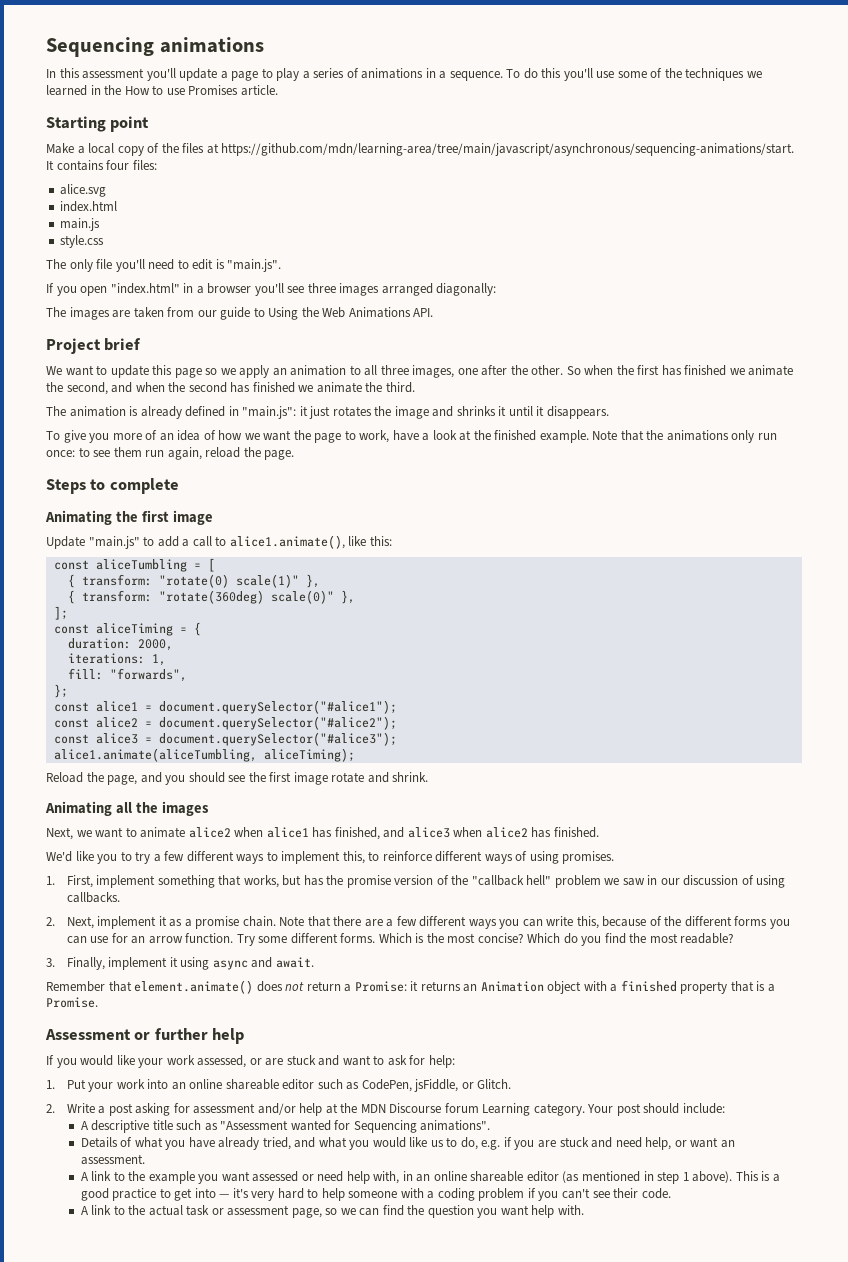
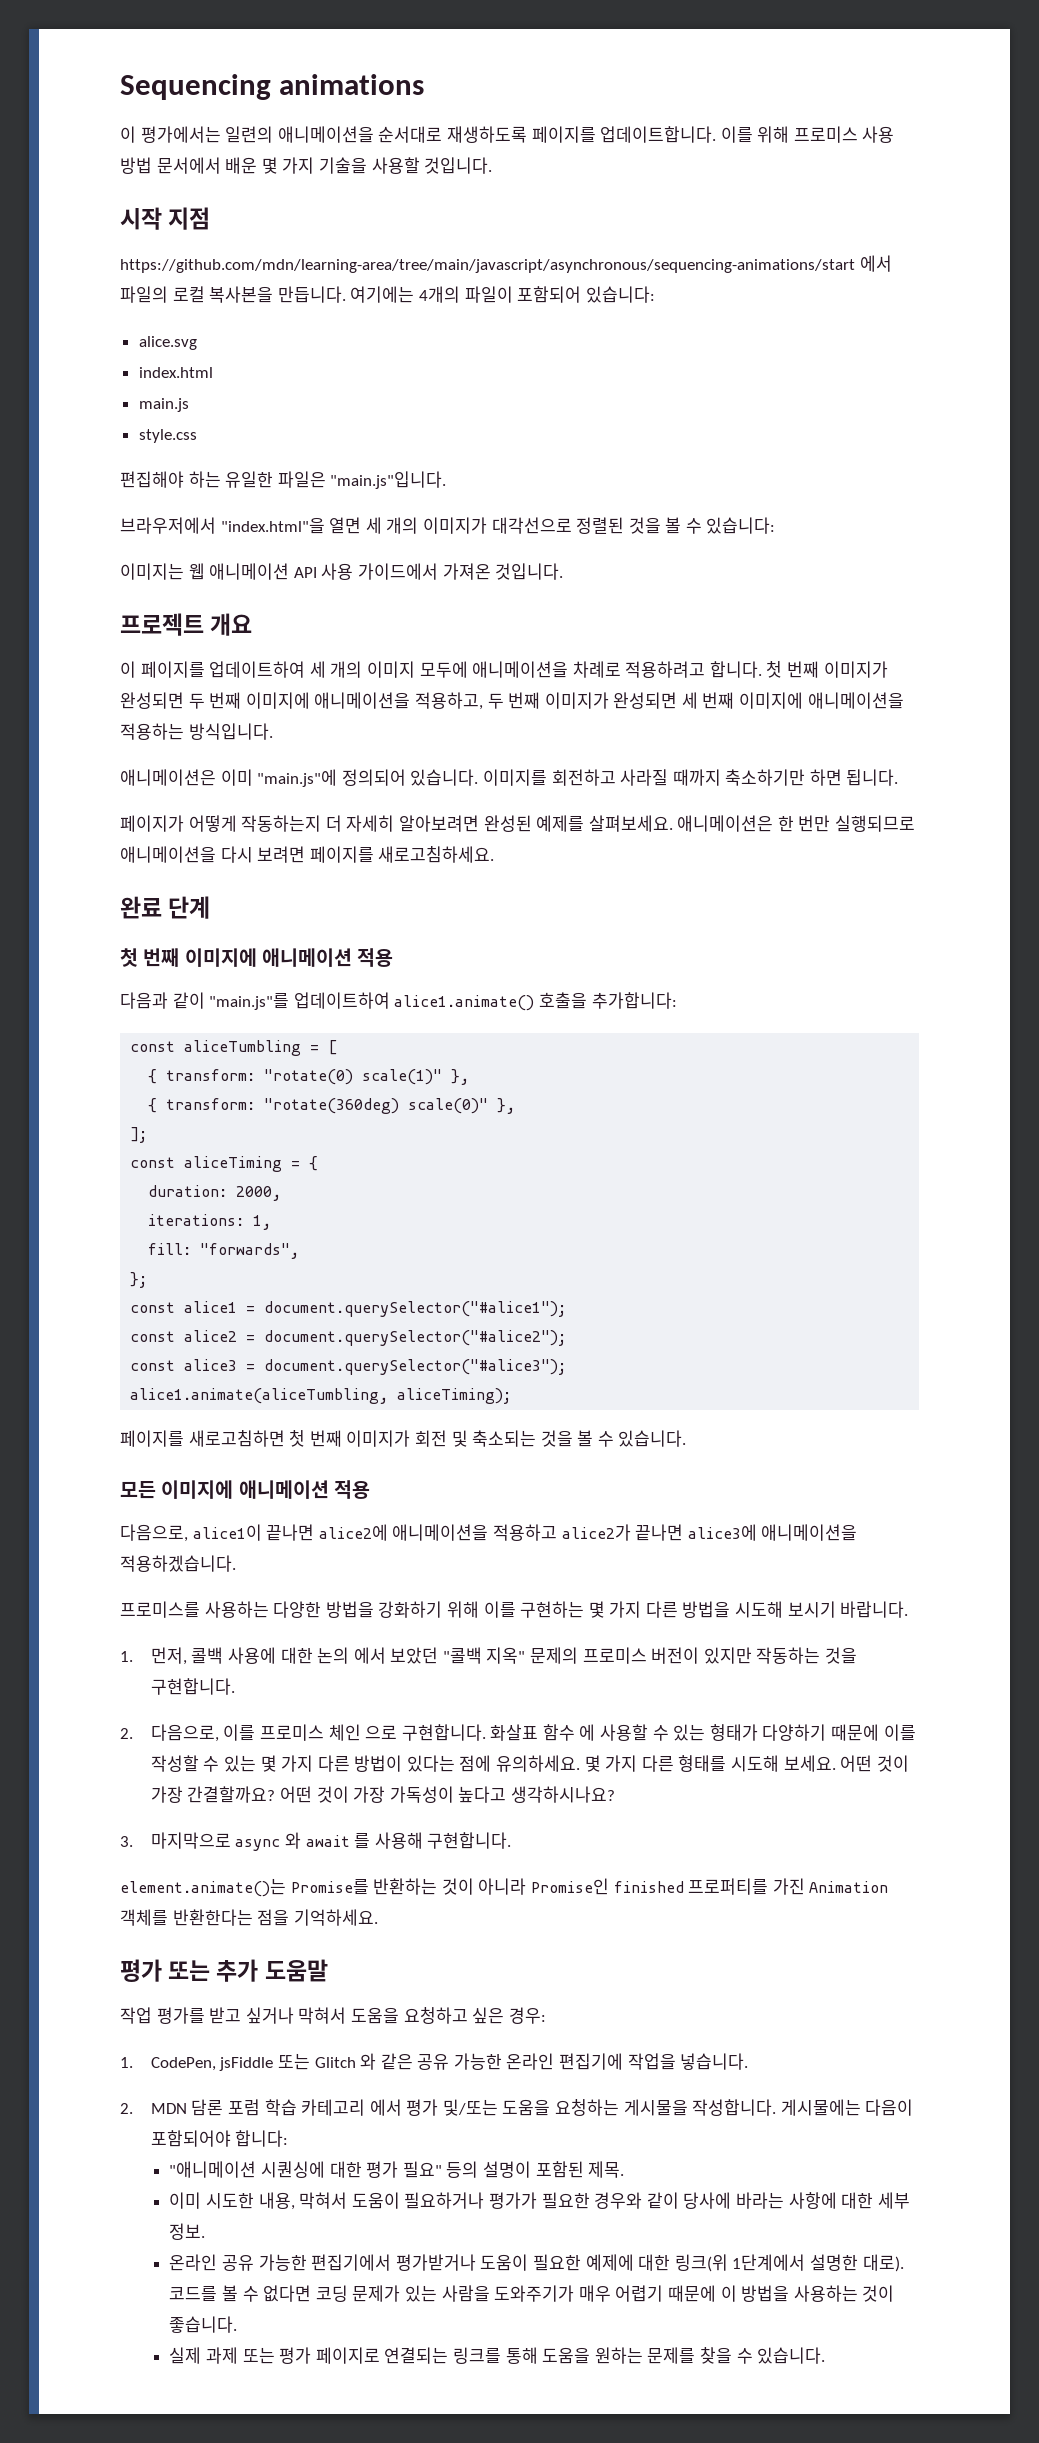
- In this assessment you'll update a page to play a series of animations in a sequence. To do this you'll use some of the techniques we learned in the How to use Promises article.
- Starting point
- Make a local copy of the files at https://github.com/mdn/learning-area/tree/main/javascript/asynchronous/sequencing-animations/start. It contains four files:
+ 이 평가에서는 일련의 애니메이션을 순서대로 재생하도록 페이지를 업데이트합니다. 이를 위해 프로미스 사용 방법 문서에서 배운 몇 가지 기술을 사용할 것입니다.
+ 시작 지점
+ https://github.com/mdn/learning-area/tree/main/javascript/asynchronous/sequencing-animations/start 에서 파일의 로컬 복사본을 만듭니다. 여기에는 4개의 파일이 포함되어 있습니다:
  alice.svg
  index.html
  main.js
  style.css
- The only file you'll need to edit is "main.js".
- If you open "index.html" in a browser you'll see three images arranged diagonally:
- The images are taken from our guide to Using the Web Animations API.
- Project brief
- We want to update this page so we apply an animation to all three images, one after the other. So when the first has finished we animate the second, and when the second has finished we animate the third.
- The animation is already defined in "main.js": it just rotates the image and shrinks it until it disappears.
- To give you more of an idea of how we want the page to work, have a look at the finished example. Note that the animations only run once: to see them run again, reload the page.
- Steps to complete
- Animating the first image
- Update "main.js" to add a call to alice1.animate(), like this:
+ 편집해야 하는 유일한 파일은 "main.js"입니다.
+ 브라우저에서 "index.html"을 열면 세 개의 이미지가 대각선으로 정렬된 것을 볼 수 있습니다:
+ 이미지는 웹 애니메이션 API 사용 가이드에서 가져온 것입니다.
+ 프로젝트 개요
+ 이 페이지를 업데이트하여 세 개의 이미지 모두에 애니메이션을 차례로 적용하려고 합니다. 첫 번째 이미지가 완성되면 두 번째 이미지에 애니메이션을 적용하고, 두 번째 이미지가 완성되면 세 번째 이미지에 애니메이션을 적용하는 방식입니다.
+ 애니메이션은 이미 "main.js"에 정의되어 있습니다. 이미지를 회전하고 사라질 때까지 축소하기만 하면 됩니다.
+ 페이지가 어떻게 작동하는지 더 자세히 알아보려면 완성된 예제를 살펴보세요. 애니메이션은 한 번만 실행되므로 애니메이션을 다시 보려면 페이지를 새로고침하세요.
+ 완료 단계
+ 첫 번째 이미지에 애니메이션 적용
+ 다음과 같이 "main.js"를 업데이트하여 alice1.animate() 호출을 추가합니다:
- Reload the page, and you should see the first image rotate and shrink.
- Animating all the images
- Next, we want to animate alice2 when alice1 has finished, and alice3 when alice2 has finished.
- We'd like you to try a few different ways to implement this, to reinforce different ways of using promises.
- 1. First, implement something that works, but has the promise version of the "callback hell" problem we saw in our discussion of using callbacks.
- 2. Next, implement it as a promise chain. Note that there are a few different ways you can write this, because of the different forms you can use for an arrow function. Try some different forms. Which is the most concise? Which do you find the most readable?
- 3. Finally, implement it using async and await.
- Remember that element.animate() does not return a Promise: it returns an Animation object with a finished property that is a Promise.
- Assessment or further help
- If you would like your work assessed, or are stuck and want to ask for help:
- 1. Put your work into an online shareable editor such as CodePen, jsFiddle, or Glitch.
- 2. Write a post asking for assessment and/or help at the MDN Discourse forum Learning category. Your post should include:
- A descriptive title such as "Assessment wanted for Sequencing animations".
- Details of what you have already tried, and what you would like us to do, e.g. if you are stuck and need help, or want an assessment.
- A link to the example you want assessed or need help with, in an online shareable editor (as mentioned in step 1 above). This is a good practice to get into — it's very hard to help someone with a coding problem if you can't see their code.
- A link to the actual task or assessment page, so we can find the question you want help with.
+ 페이지를 새로고침하면 첫 번째 이미지가 회전 및 축소되는 것을 볼 수 있습니다.
+ 모든 이미지에 애니메이션 적용
+ 다음으로, alice1이 끝나면 alice2에 애니메이션을 적용하고 alice2가 끝나면 alice3에 애니메이션을 적용하겠습니다.
+ 프로미스를 사용하는 다양한 방법을 강화하기 위해 이를 구현하는 몇 가지 다른 방법을 시도해 보시기 바랍니다.
+ 1. 먼저, 콜백 사용에 대한 논의 에서 보았던 "콜백 지옥" 문제의 프로미스 버전이 있지만 작동하는 것을 구현합니다.
+ 2. 다음으로, 이를 프로미스 체인 으로 구현합니다. 화살표 함수 에 사용할 수 있는 형태가 다양하기 때문에 이를 작성할 수 있는 몇 가지 다른 방법이 있다는 점에 유의하세요. 몇 가지 다른 형태를 시도해 보세요. 어떤 것이 가장 간결할까요? 어떤 것이 가장 가독성이 높다고 생각하시나요?
+ 3. 마지막으로 async 와 await 를 사용해 구현합니다.
+ element.animate()는 Promise를 반환하는 것이 아니라 Promise인 finished 프로퍼티를 가진 Animation 객체를 반환한다는 점을 기억하세요.
+ 평가 또는 추가 도움말
+ 작업 평가를 받고 싶거나 막혀서 도움을 요청하고 싶은 경우:
+ 1. CodePen, jsFiddle 또는 Glitch 와 같은 공유 가능한 온라인 편집기에 작업을 넣습니다.
+ 2. MDN 담론 포럼 학습 카테고리 에서 평가 및/또는 도움을 요청하는 게시물을 작성합니다. 게시물에는 다음이 포함되어야 합니다:
+ "애니메이션 시퀀싱에 대한 평가 필요" 등의 설명이 포함된 제목.
+ 이미 시도한 내용, 막혀서 도움이 필요하거나 평가가 필요한 경우와 같이 당사에 바라는 사항에 대한 세부 정보.
+ 온라인 공유 가능한 편집기에서 평가받거나 도움이 필요한 예제에 대한 링크(위 1단계에서 설명한 대로). 코드를 볼 수 없다면 코딩 문제가 있는 사람을 도와주기가 매우 어렵기 때문에 이 방법을 사용하는 것이 좋습니다.
+ 실제 과제 또는 평가 페이지로 연결되는 링크를 통해 도움을 원하는 문제를 찾을 수 있습니다.

